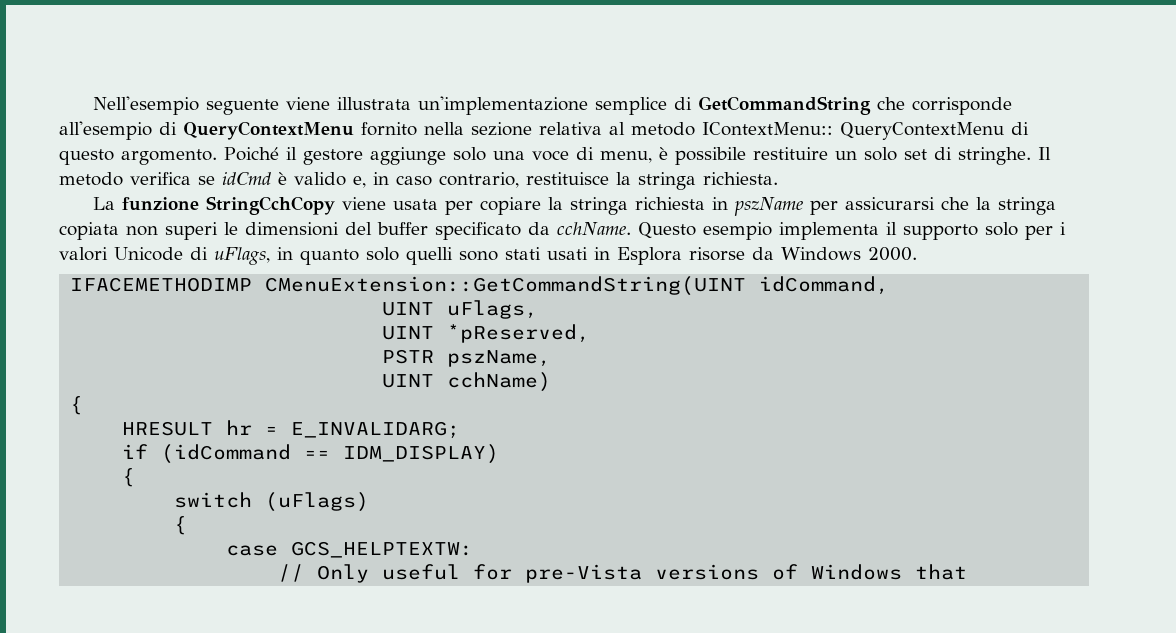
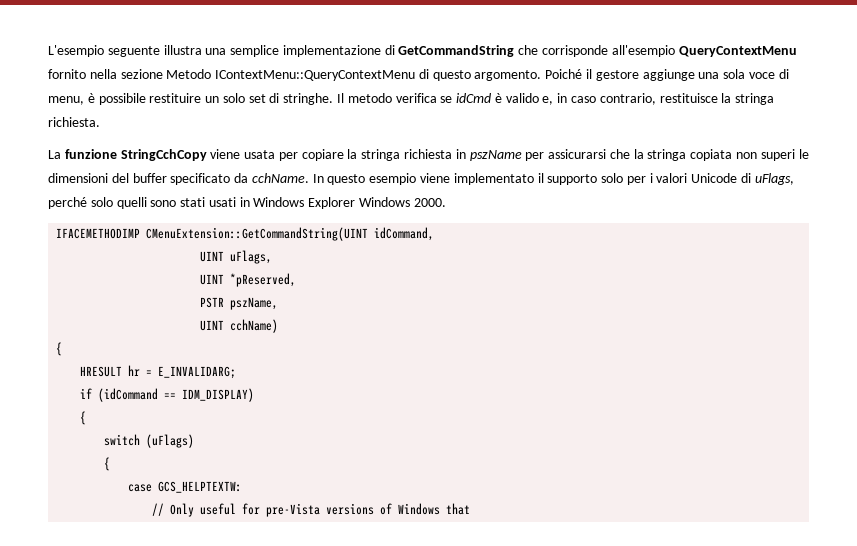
- Nell'esempio seguente viene illustrata un'implementazione semplice di GetCommandString che corrisponde all'esempio di QueryContextMenu fornito nella sezione relativa al metodo IContextMenu:: QueryContextMenu di questo argomento.
+ L'esempio seguente illustra una semplice implementazione di GetCommandString che corrisponde all'esempio QueryContextMenu fornito nella sezione Metodo IContextMenu::QueryContextMenu di questo argomento.
- Poiché il gestore aggiunge solo una voce di menu, è possibile restituire un solo set di stringhe.
+ Poiché il gestore aggiunge una sola voce di menu, è possibile restituire un solo set di stringhe.
- Questo esempio implementa il supporto solo per i valori Unicode di uFlags, in quanto solo quelli sono stati usati in Esplora risorse da Windows 2000.
+ In questo esempio viene implementato il supporto solo per i valori Unicode di uFlags, perché solo quelli sono stati usati in Windows Explorer Windows 2000.

